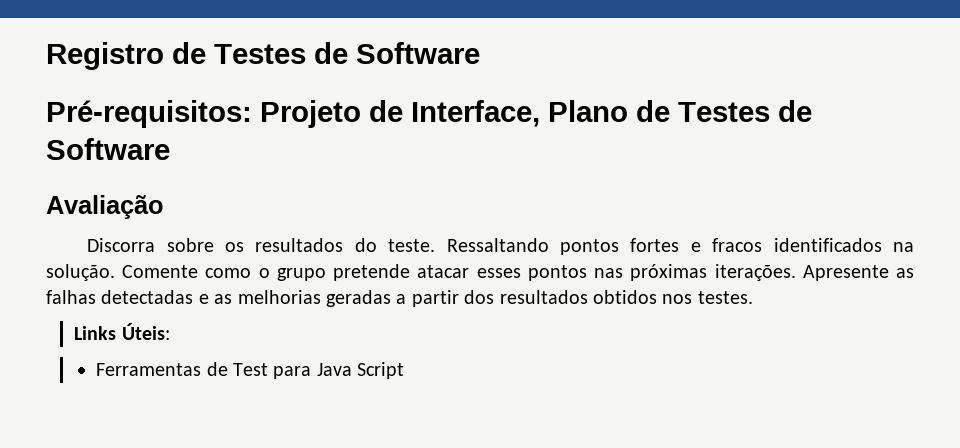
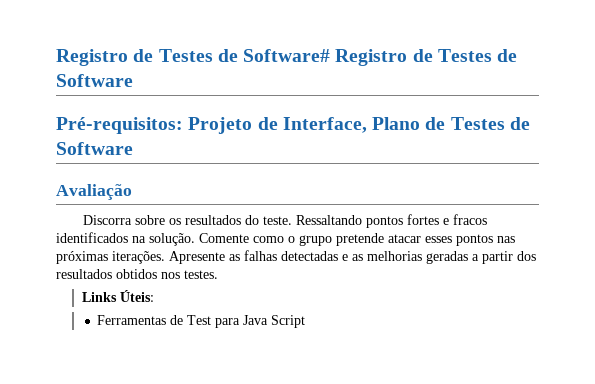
- Registro de Testes de Software
+ Registro de Testes de Software# Registro de Testes de Software

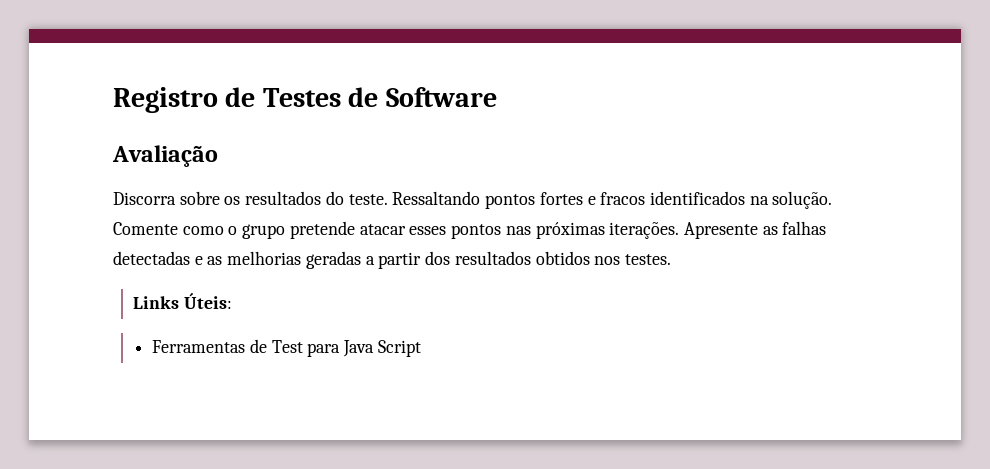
- Registro de Testes de Software# Registro de Testes de Software
- Pré-requisitos: Projeto de Interface, Plano de Testes de Software
+ Registro de Testes de Software

